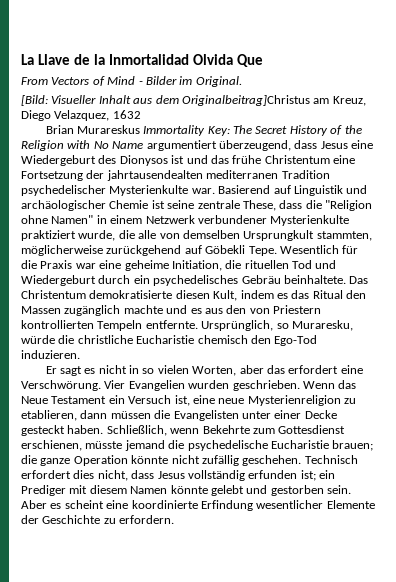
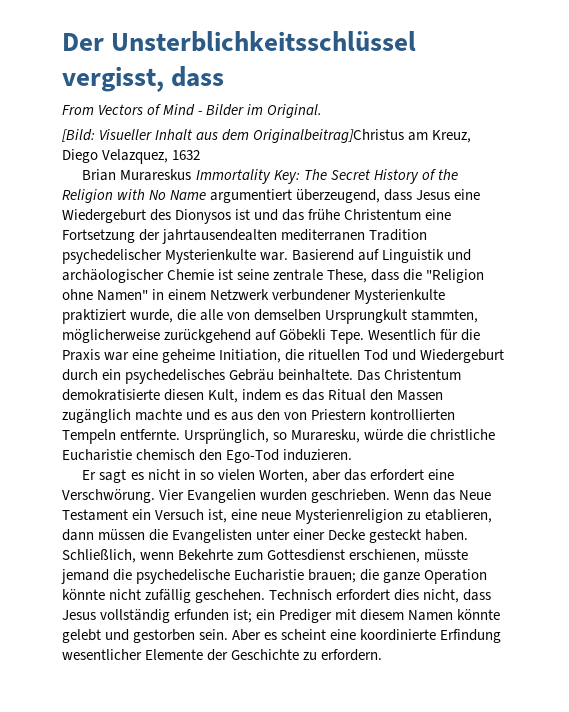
- La Llave de la Inmortalidad Olvida Que
+ Der Unsterblichkeitsschlüssel vergisst, dass

